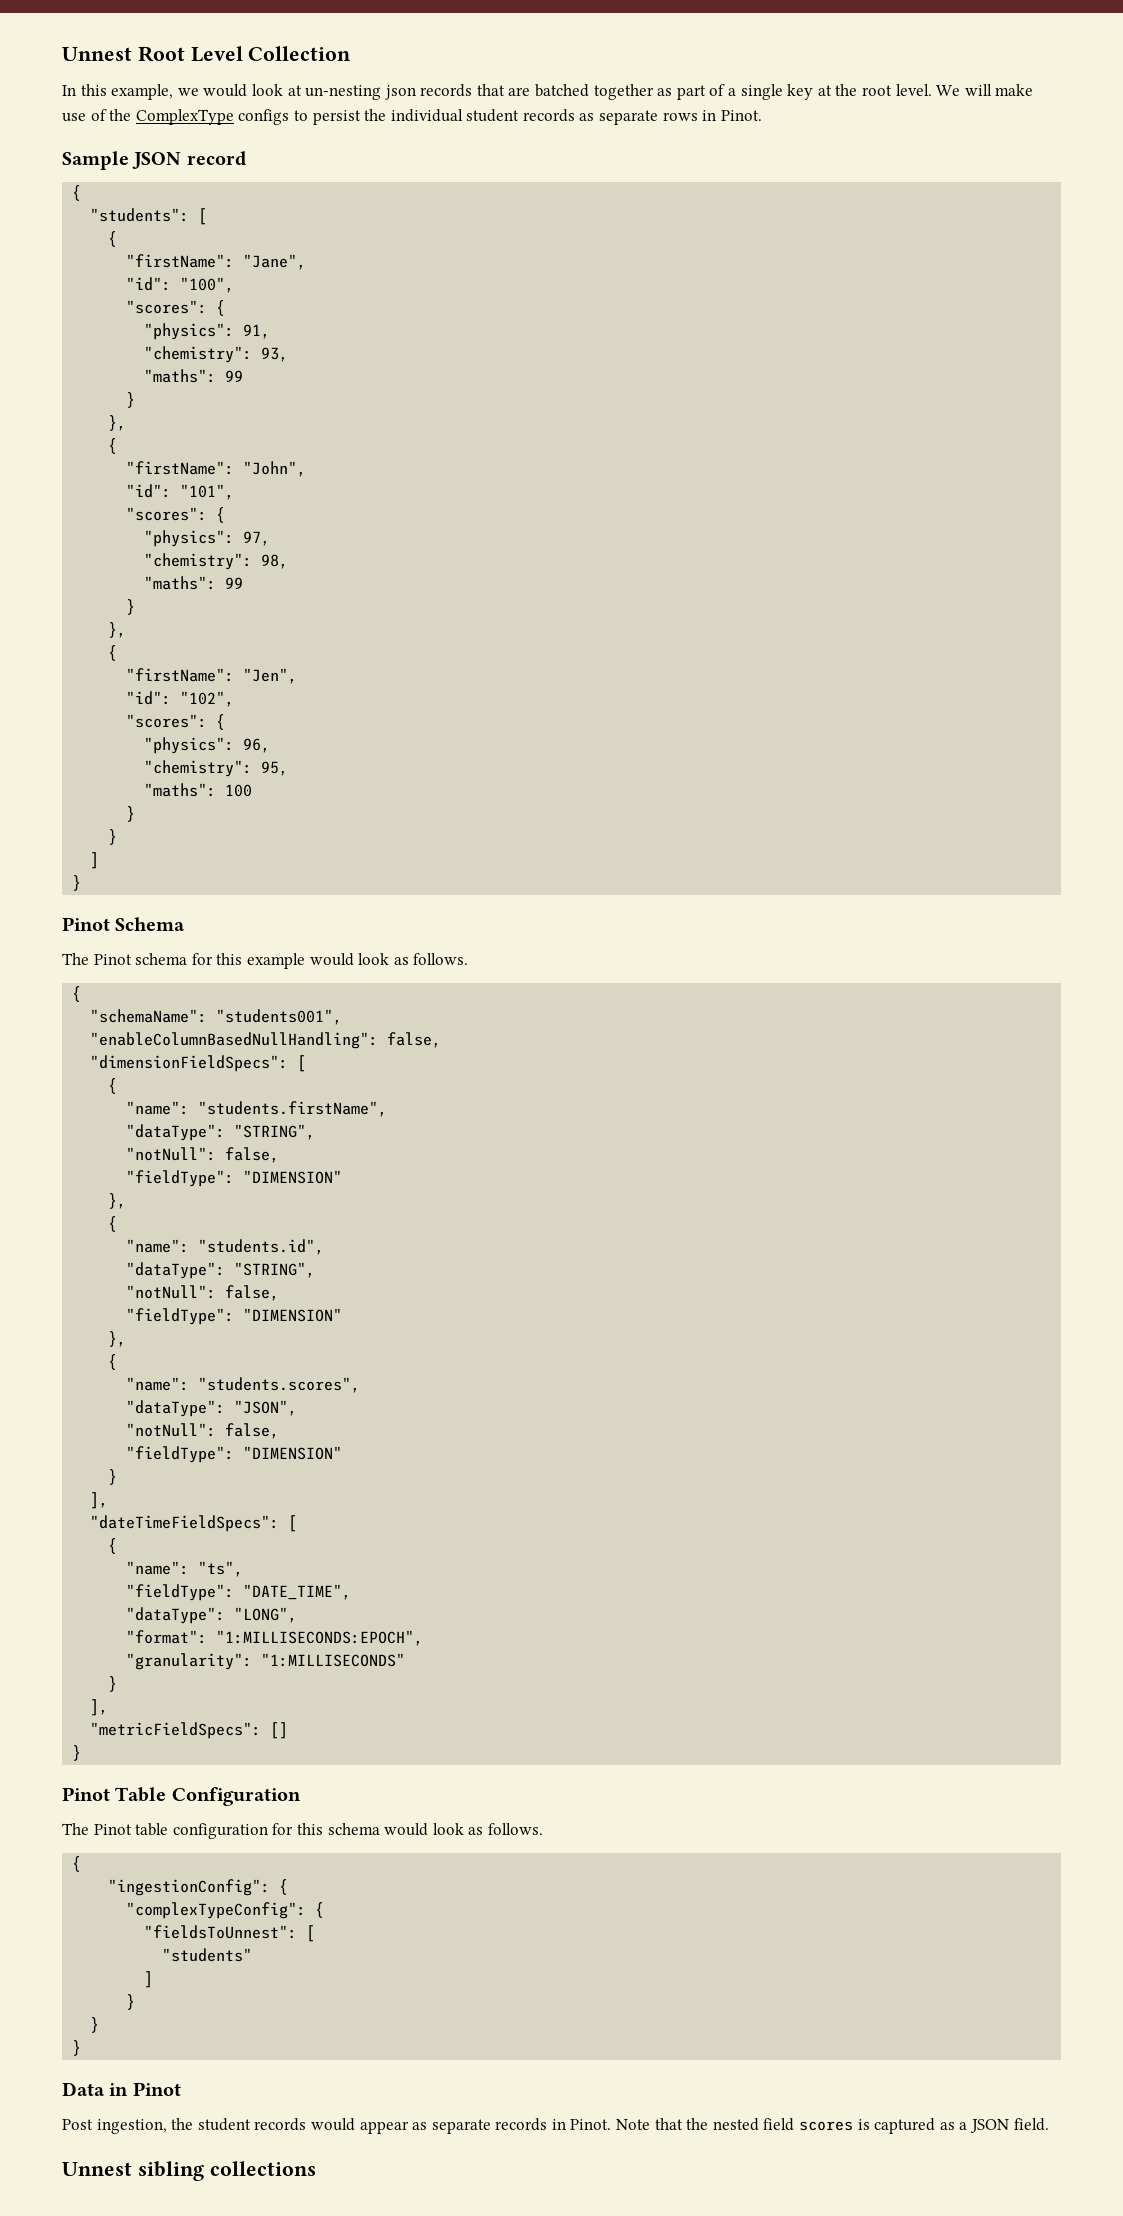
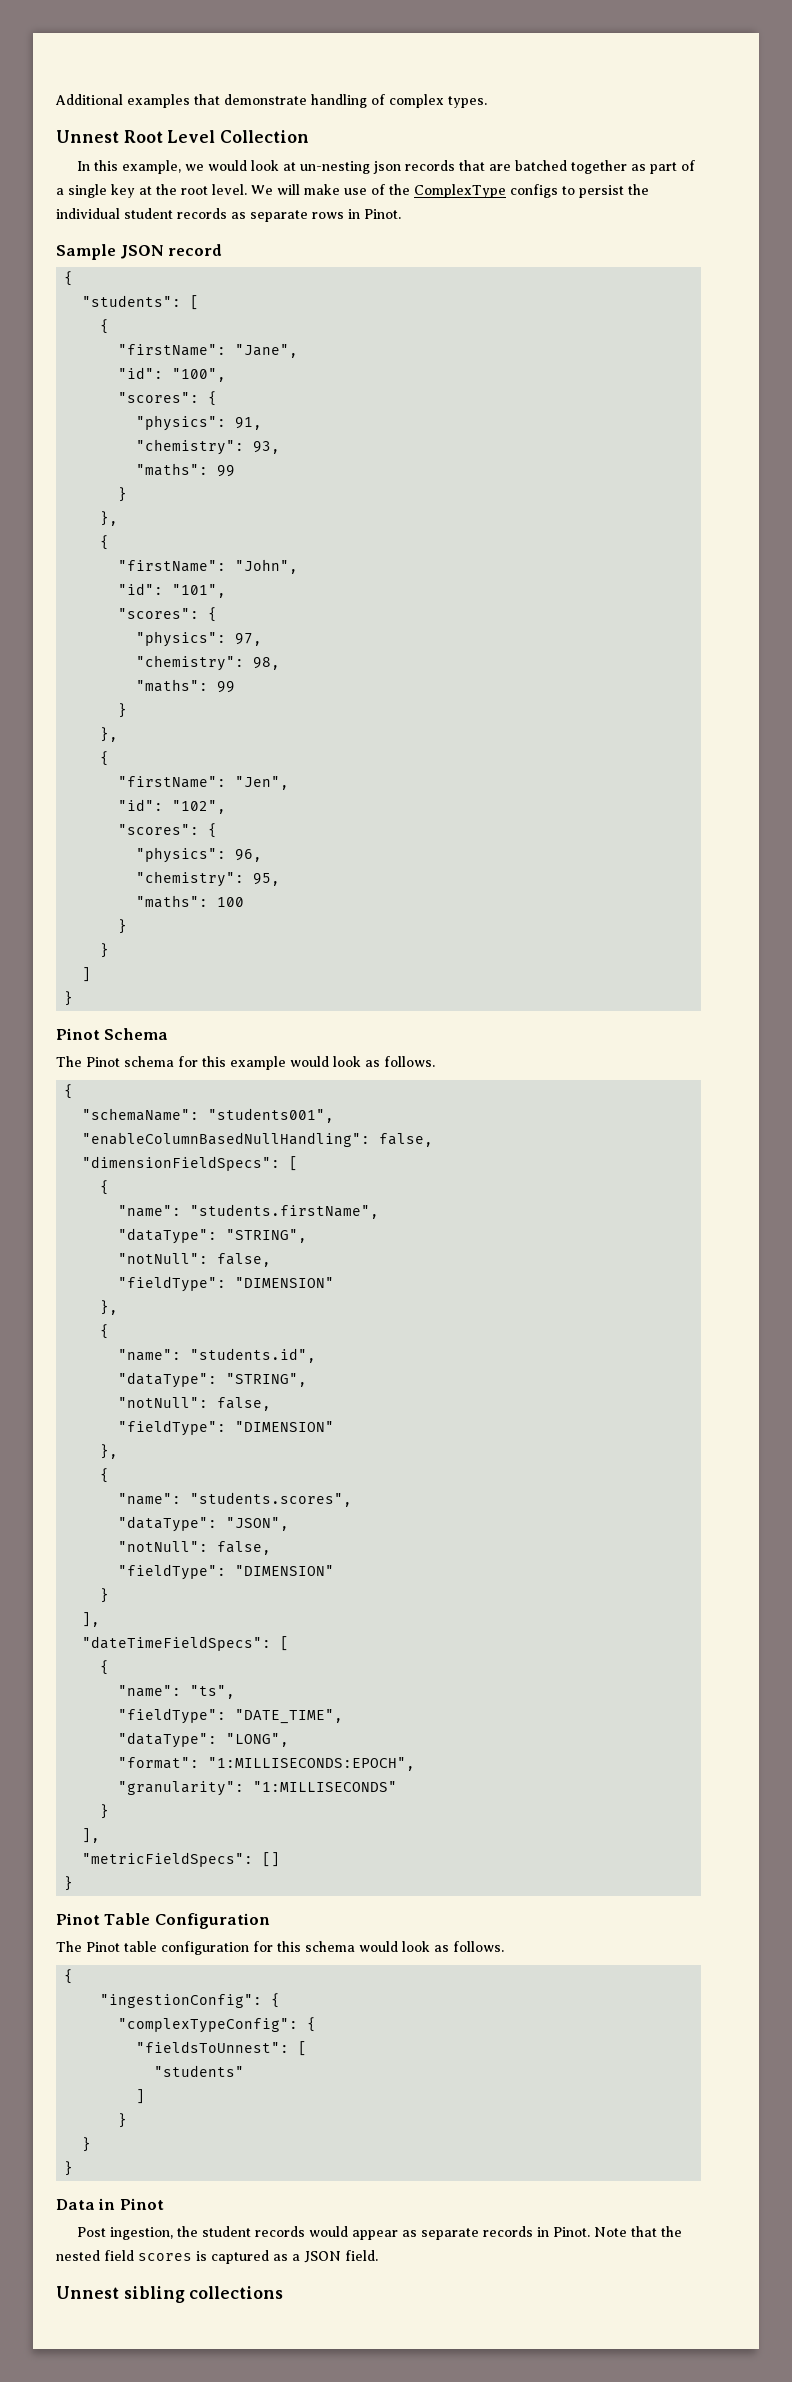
+ Additional examples that demonstrate handling of complex types.

